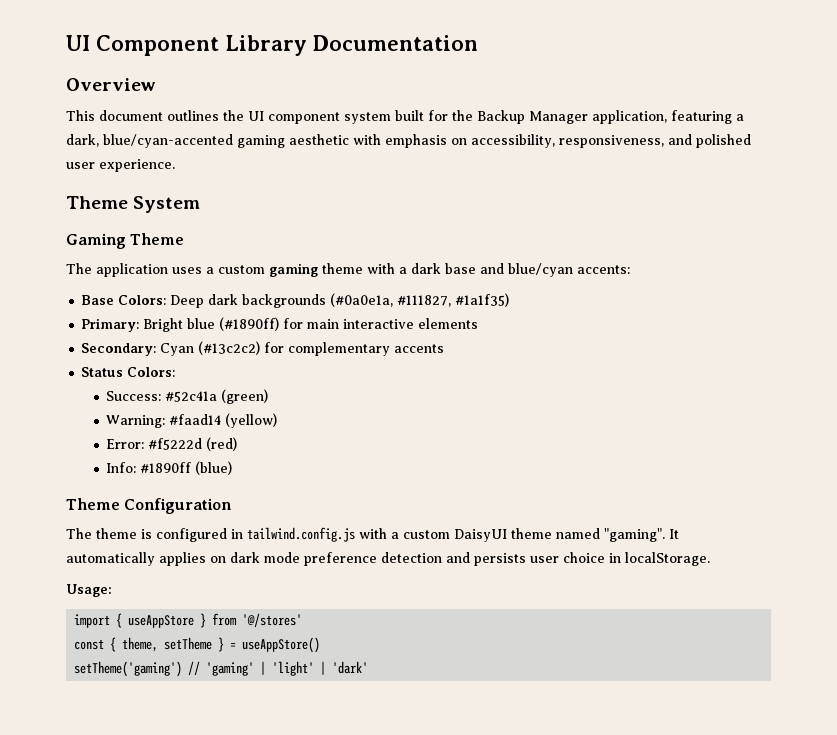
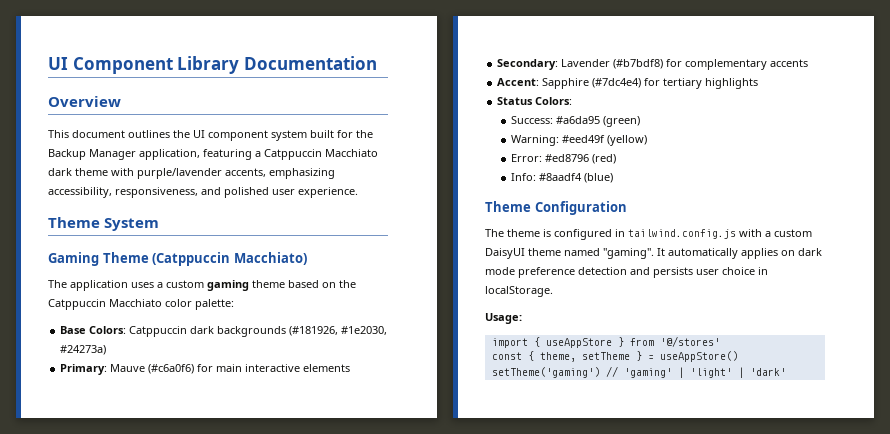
- This document outlines the UI component system built for the Backup Manager application, featuring a dark, blue/cyan-accented gaming aesthetic with emphasis on accessibility, responsiveness, and polished user experience.
+ This document outlines the UI component system built for the Backup Manager application, featuring a Catppuccin Macchiato dark theme with purple/lavender accents, emphasizing accessibility, responsiveness, and polished user experience.
- Gaming Theme
+ Gaming Theme (Catppuccin Macchiato)
- The application uses a custom gaming theme with a dark base and blue/cyan accents:
+ The application uses a custom gaming theme based on the Catppuccin Macchiato color palette:
- Base Colors: Deep dark backgrounds (#0a0e1a, #111827, #1a1f35)
- Primary: Bright blue (#1890ff) for main interactive elements
+ Base Colors: Catppuccin dark backgrounds (#181926, #1e2030, #24273a)
+ Primary: Mauve (#c6a0f6) for main interactive elements
- Secondary: Cyan (#13c2c2) for complementary accents
+ Secondary: Lavender (#b7bdf8) for complementary accents
+ Accent: Sapphire (#7dc4e4) for tertiary highlights
- Success: #52c41a (green)
+ Success: #a6da95 (green)
- Warning: #faad14 (yellow)
+ Warning: #eed49f (yellow)
- Error: #f5222d (red)
+ Error: #ed8796 (red)
- Info: #1890ff (blue)
+ Info: #8aadf4 (blue)

